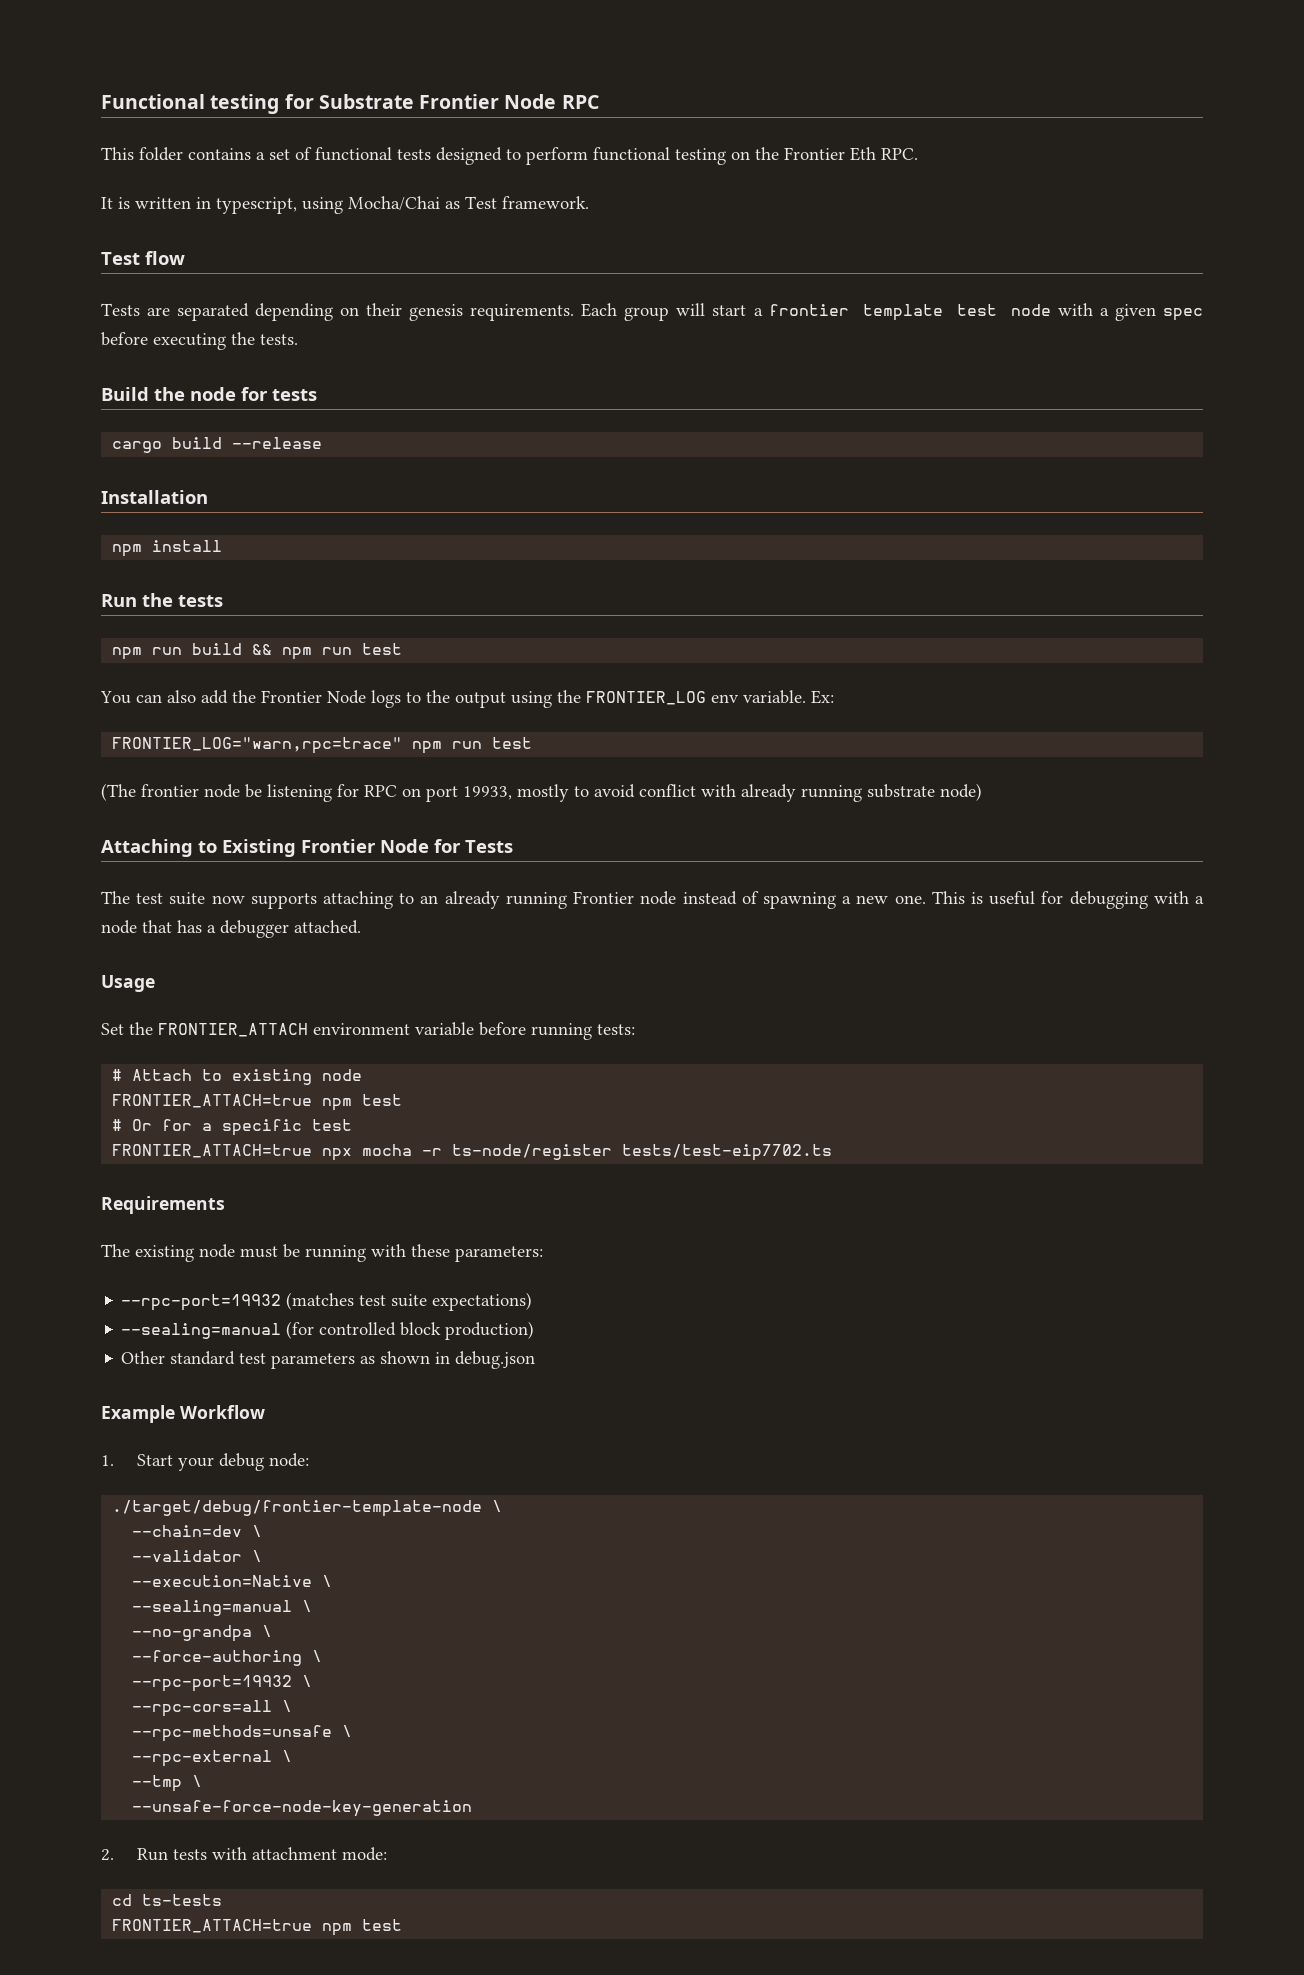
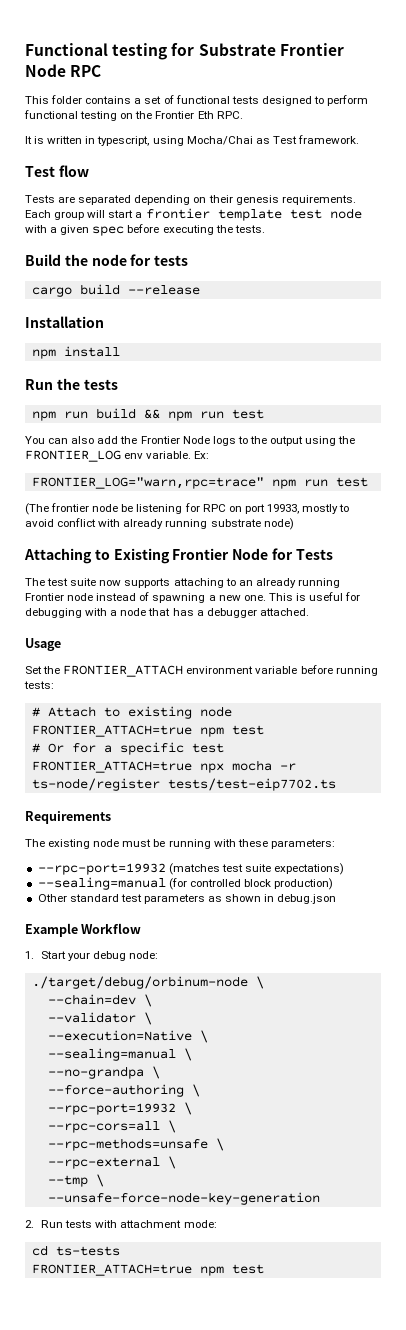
- ./target/debug/frontier-template-node \
+ ./target/debug/orbinum-node \

